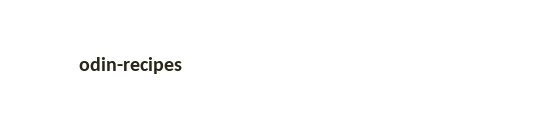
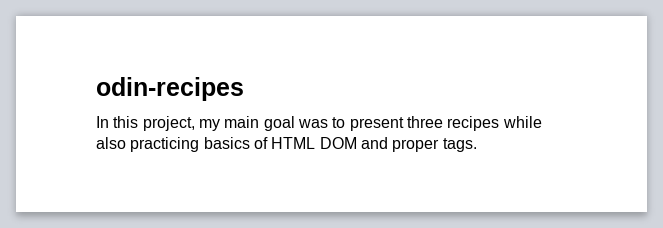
+ In this project, my main goal was to present three recipes while also practicing basics of HTML DOM and proper tags.

